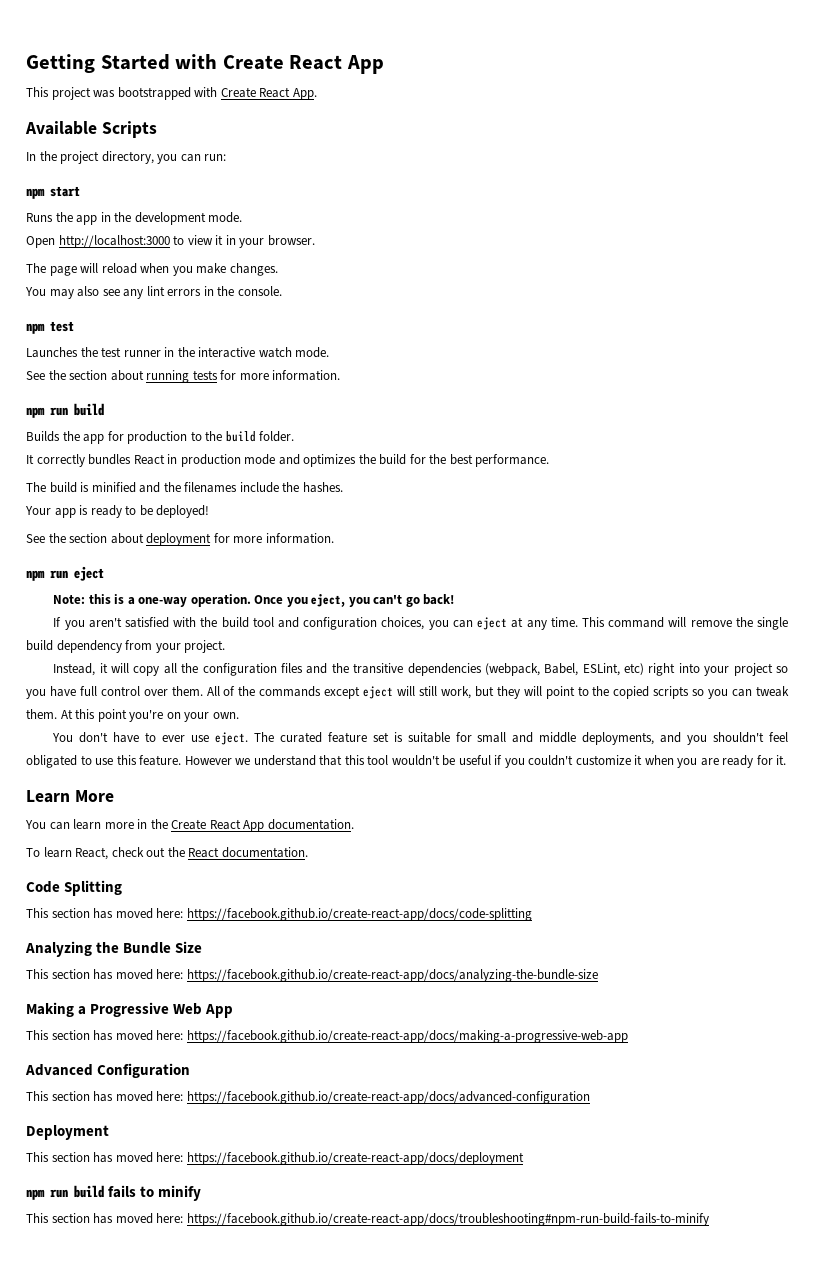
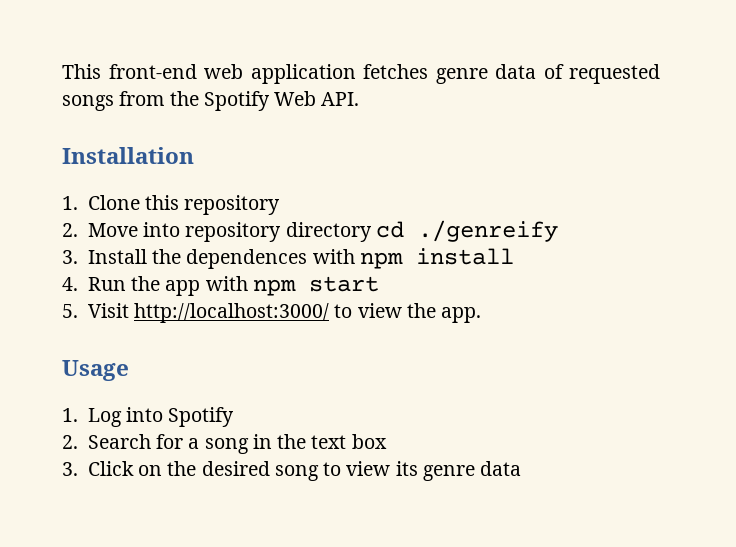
- Getting Started with Create React App
- This project was bootstrapped with Create React App.
- Available Scripts
- In the project directory, you can run:
- npm start
- Runs the app in the development mode.
- Open http://localhost:3000 to view it in your browser.
- The page will reload when you make changes.
- You may also see any lint errors in the console.
- npm test
- Launches the test runner in the interactive watch mode.
- See the section about running tests for more information.
- npm run build
- Builds the app for production to the build folder.
- It correctly bundles React in production mode and optimizes the build for the best performance.
- The build is minified and the filenames include the hashes.
- Your app is ready to be deployed!
- See the section about deployment for more information.
- npm run eject
- Note: this is a one-way operation. Once you eject, you can't go back!
- If you aren't satisfied with the build tool and configuration choices, you can eject at any time. This command will remove the single build dependency from your project.
- Instead, it will copy all the configuration files and the transitive dependencies (webpack, Babel, ESLint, etc) right into your project so you have full control over them. All of the commands except eject will still work, but they will point to the copied scripts so you can tweak them. At this point you're on your own.
- You don't have to ever use eject. The curated feature set is suitable for small and middle deployments, and you shouldn't feel obligated to use this feature. However we understand that this tool wouldn't be useful if you couldn't customize it when you are ready for it.
- Learn More
- You can learn more in the Create React App documentation.
- To learn React, check out the React documentation.
- Code Splitting
- This section has moved here: https://facebook.github.io/create-react-app/docs/code-splitting
- Analyzing the Bundle Size
- This section has moved here: https://facebook.github.io/create-react-app/docs/analyzing-the-bundle-size
- Making a Progressive Web App
- This section has moved here: https://facebook.github.io/create-react-app/docs/making-a-progressive-web-app
- Advanced Configuration
- This section has moved here: https://facebook.github.io/create-react-app/docs/advanced-configuration
- Deployment
- This section has moved here: https://facebook.github.io/create-react-app/docs/deployment
- npm run build fails to minify
- This section has moved here: https://facebook.github.io/create-react-app/docs/troubleshooting#npm-run-build-fails-to-minify
+ This front-end web application fetches genre data of requested songs from the Spotify Web API.
+ Installation
+ 1. Clone this repository
+ 2. Move into repository directory cd ./genreify
+ 3. Install the dependences with npm install
+ 4. Run the app with npm start
+ 5. Visit http://localhost:3000/ to view the app.
+ Usage
+ 1. Log into Spotify
+ 2. Search for a song in the text box
+ 3. Click on the desired song to view its genre data

